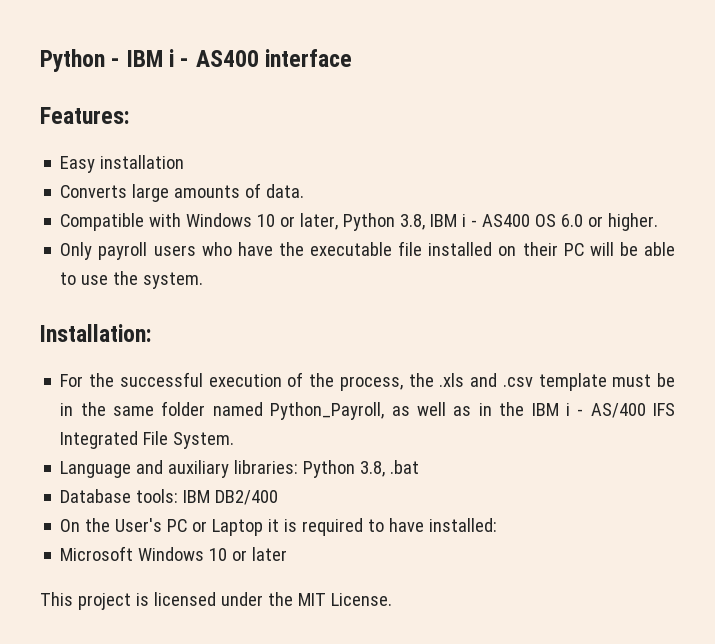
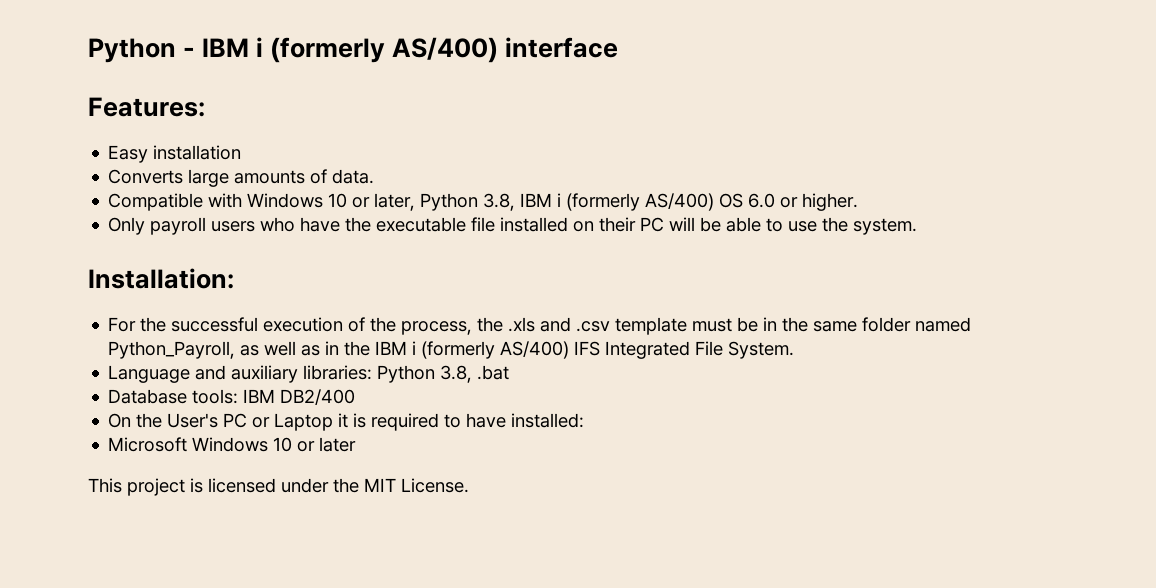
- Python - IBM i - AS400 interface
+ Python - IBM i (formerly AS/400) interface
- Compatible with Windows 10 or later, Python 3.8, IBM i - AS400 OS 6.0 or higher.
+ Compatible with Windows 10 or later, Python 3.8, IBM i (formerly AS/400) OS 6.0 or higher.
- For the successful execution of the process, the .xls and .csv template must be in the same folder named Python_Payroll, as well as in the IBM i - AS/400 IFS Integrated File System.
+ For the successful execution of the process, the .xls and .csv template must be in the same folder named Python_Payroll, as well as in the IBM i (formerly AS/400) IFS Integrated File System.

